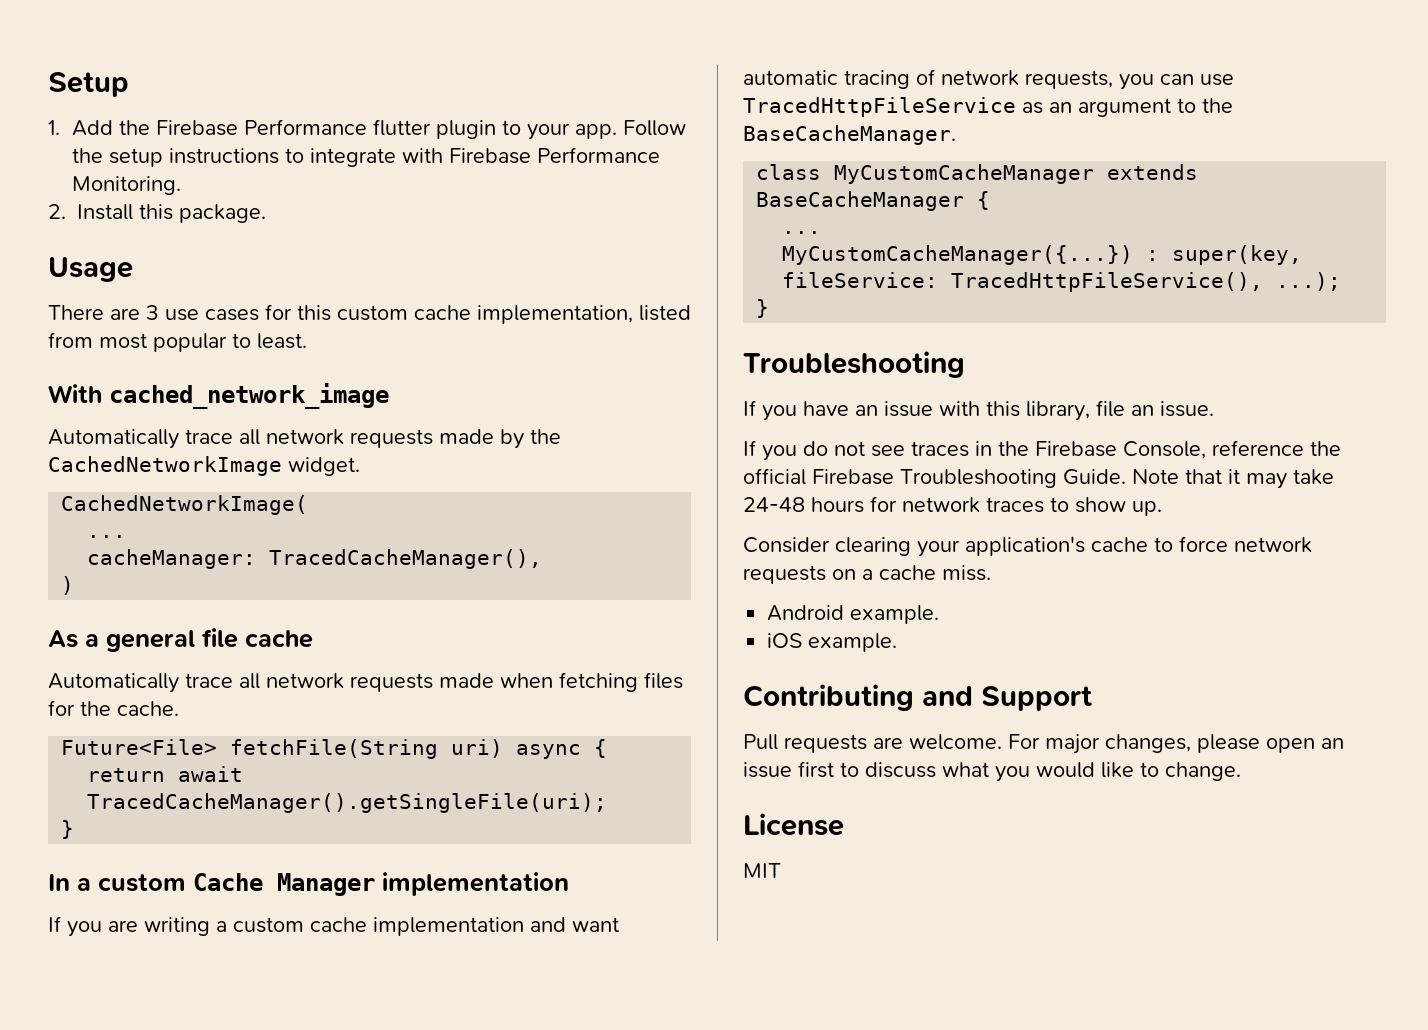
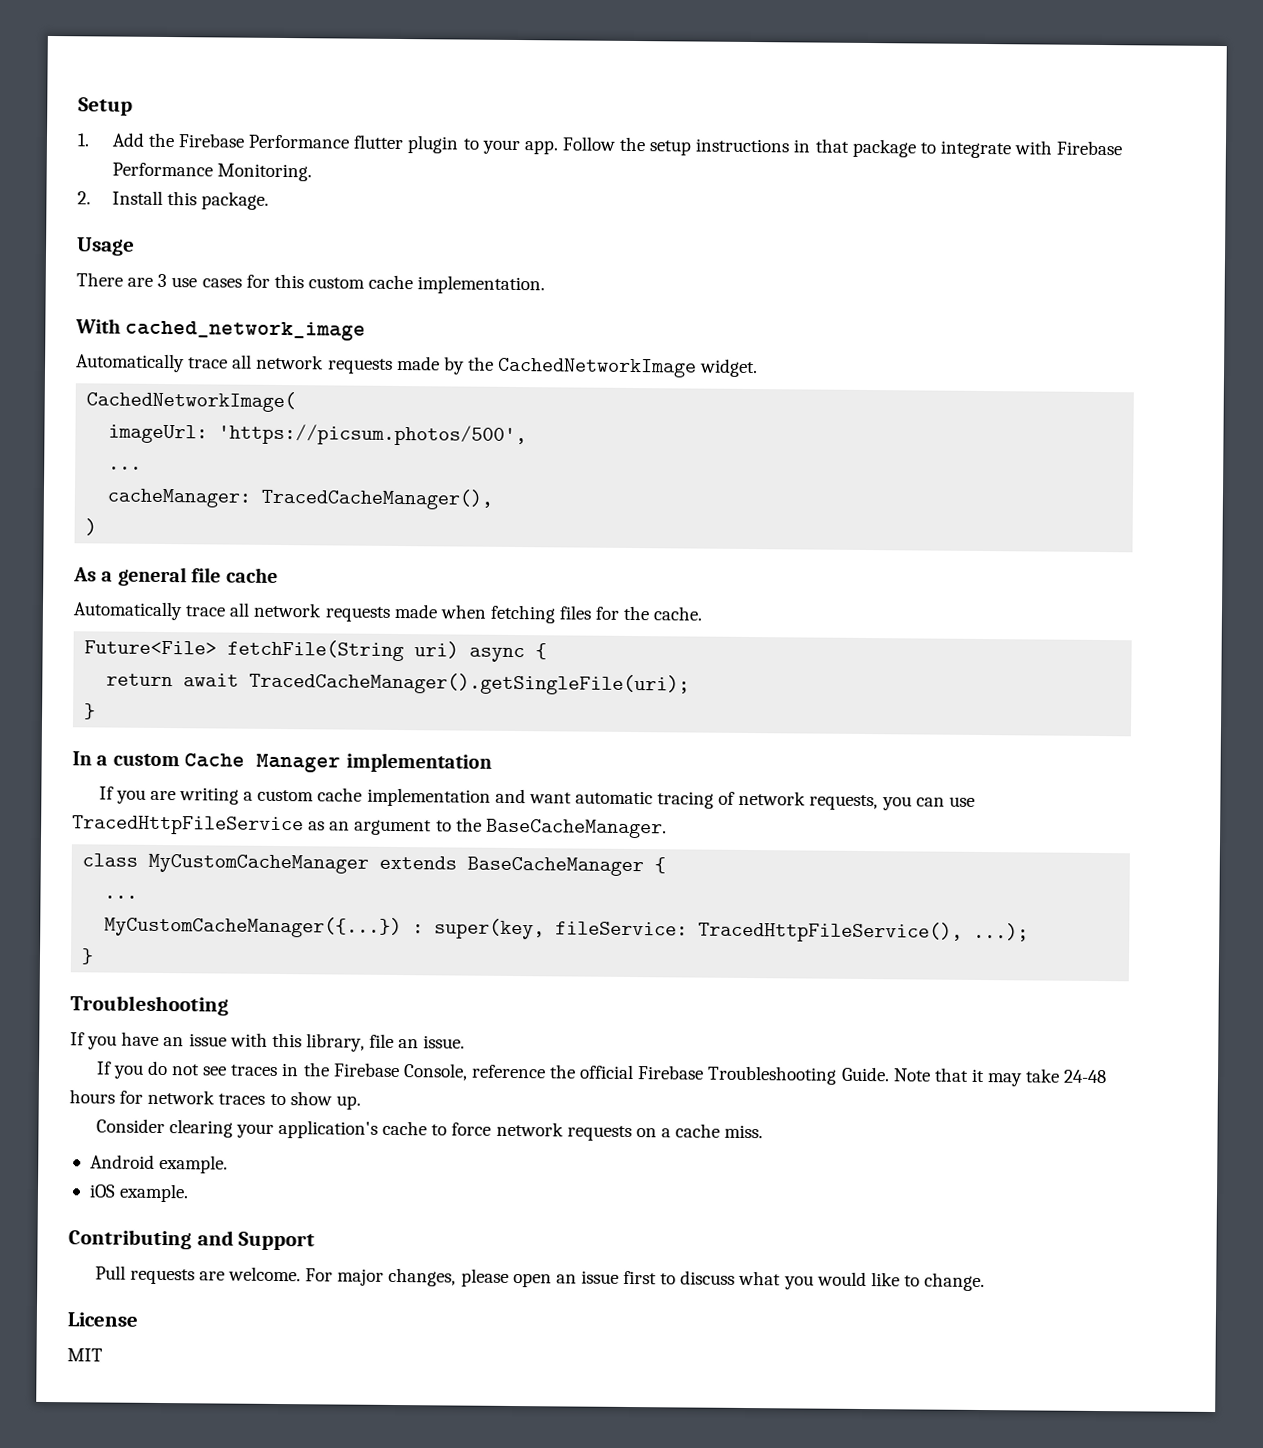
- Follow the setup instructions to integrate with Firebase Performance Monitoring.
+ Follow the setup instructions in that package to integrate with Firebase Performance Monitoring.
- There are 3 use cases for this custom cache implementation, listed from most popular to least.
+ There are 3 use cases for this custom cache implementation.
+ imageUrl: 'https://picsum.photos/500',

